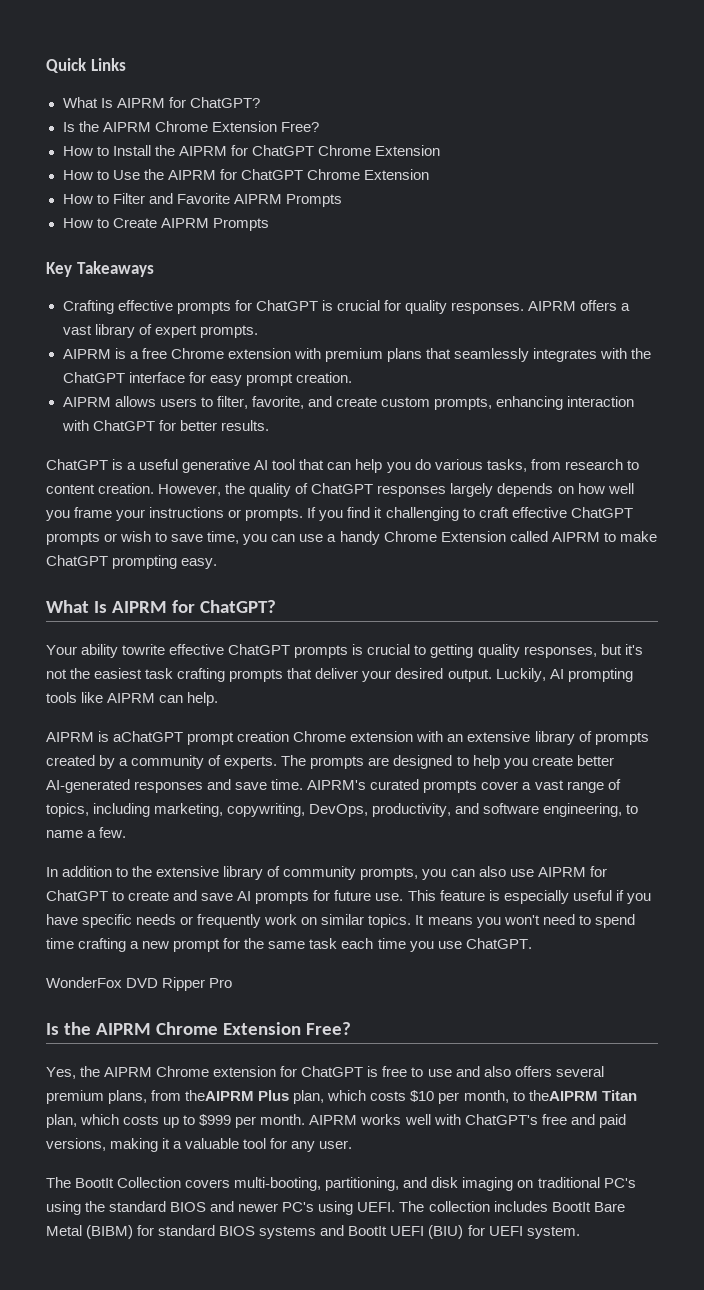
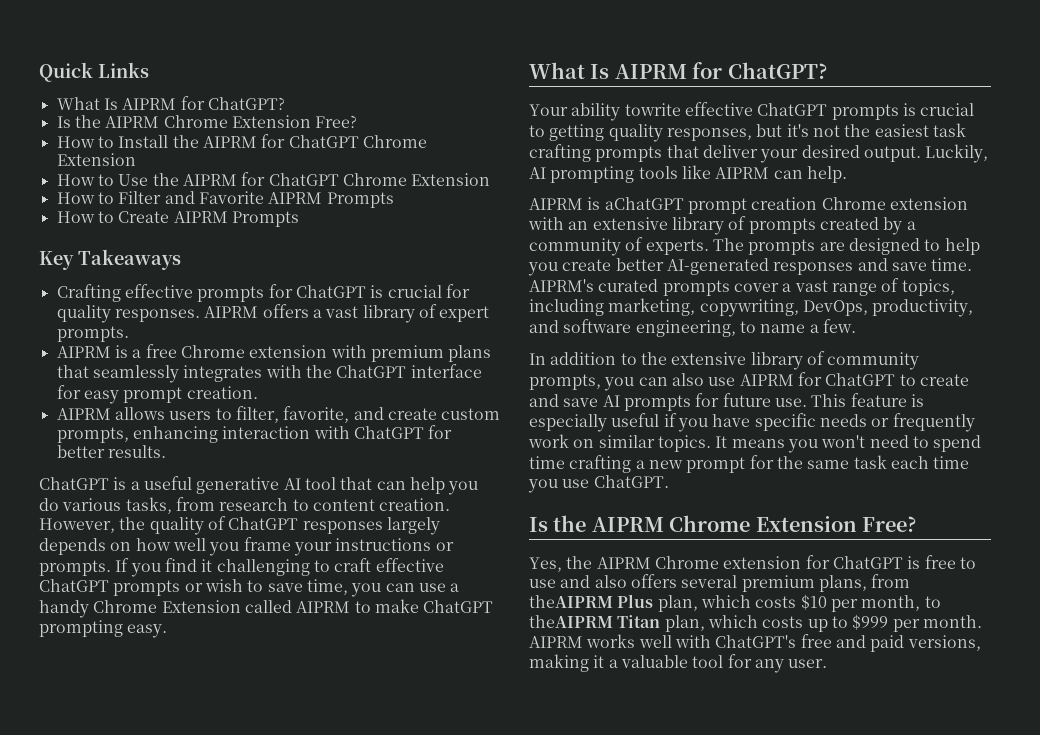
- WonderFox DVD Ripper Pro
- The BootIt Collection covers multi-booting, partitioning, and disk imaging on traditional PC's using the standard BIOS and newer PC's using UEFI. The collection includes BootIt Bare Metal (BIBM) for standard BIOS systems and BootIt UEFI (BIU) for UEFI system.

